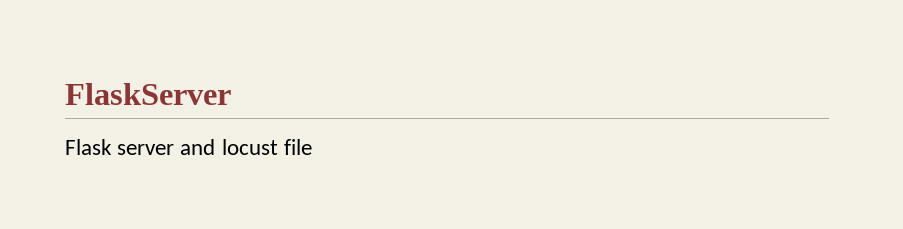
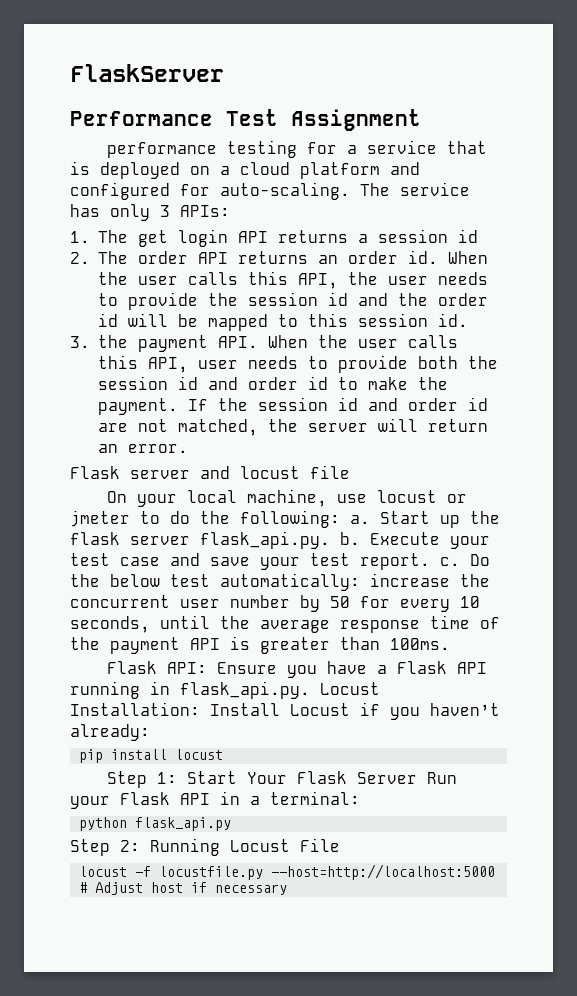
+ Performance Test Assignment
+ performance testing for a service that is deployed on a cloud platform and configured for auto-scaling. The service has only 3 APIs:
+ 1. The get login API returns a session id
+ 2. The order API returns an order id. When the user calls this API, the user needs to provide the session id and the order id will be mapped to this session id.
+ 3. the payment API. When the user calls this API, user needs to provide both the session id and order id to make the payment. If the session id and order id are not matched, the server will return an error.
+ On your local machine, use locust or jmeter to do the following: a. Start up the flask server flask_api.py. b. Execute your test case and save your test report. c. Do the below test automatically: increase the concurrent user number by 50 for every 10 seconds, until the average response time of the payment API is greater than 100ms.
+ Flask API: Ensure you have a Flask API running in flask_api.py. Locust Installation: Install Locust if you haven’t already:
+ pip install locust
+ Step 1: Start Your Flask Server Run your Flask API in a terminal:
+ python flask_api.py
+ Step 2: Running Locust File
+ locust -f locustfile.py --host=http://localhost:5000 # Adjust host if necessary

